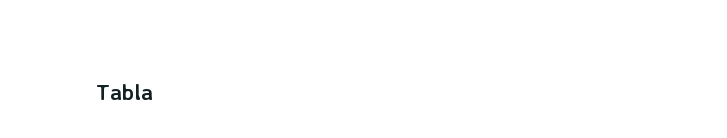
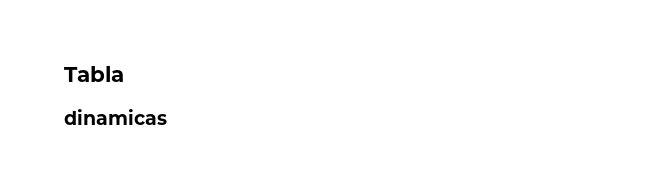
+ dinamicas

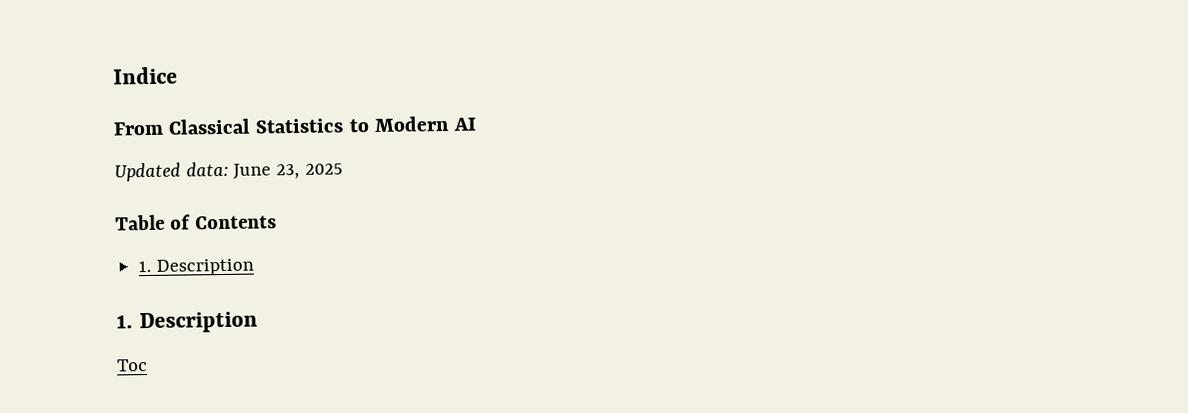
- Tabla
- dinamicas
+ Indice
+ From Classical Statistics to Modern AI
+ Updated data: June 23, 2025
+ Table of Contents
+ 1. Description
+ 1. Description
+ Toc

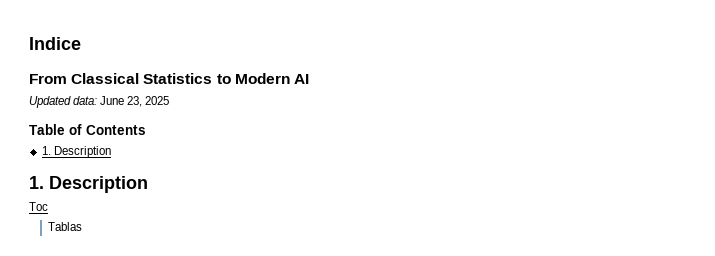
+ Tablas

